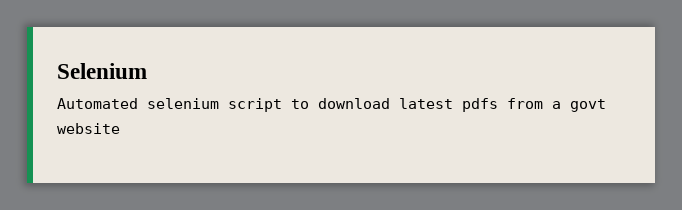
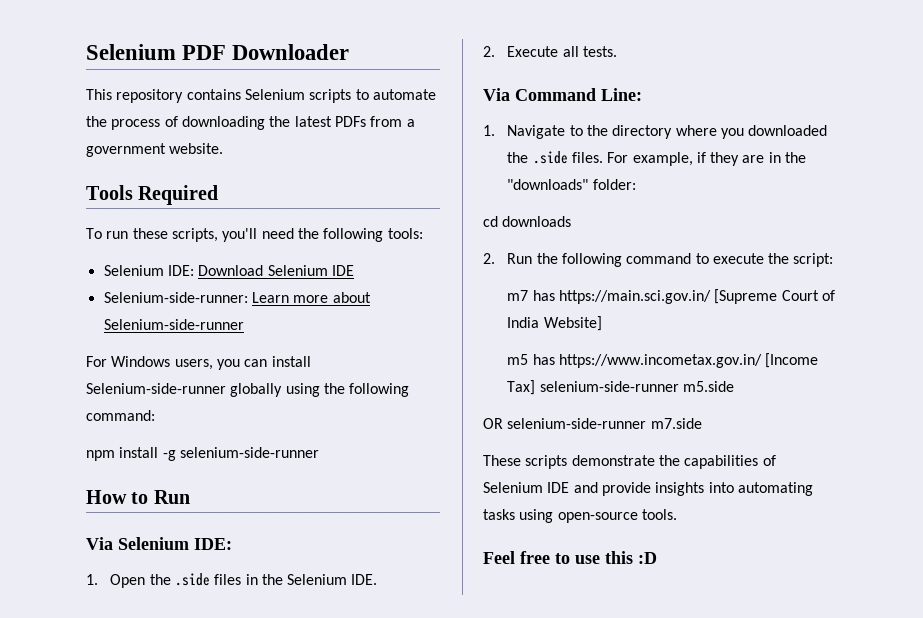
- Selenium
- Automated selenium script to download latest pdfs from a govt website
+ Selenium PDF Downloader
+ This repository contains Selenium scripts to automate the process of downloading the latest PDFs from a government website.
+ Tools Required
+ To run these scripts, you'll need the following tools:
+ Selenium IDE: Download Selenium IDE
+ Selenium-side-runner: Learn more about Selenium-side-runner
+ For Windows users, you can install Selenium-side-runner globally using the following command:
+ npm install -g selenium-side-runner
+ How to Run
+ Via Selenium IDE:
+ 1. Open the .side files in the Selenium IDE.
+ 2. Execute all tests.
+ Via Command Line:
+ 1. Navigate to the directory where you downloaded the .side files. For example, if they are in the "downloads" folder:
+ cd downloads
+ 2. Run the following command to execute the script:
+ m7 has https://main.sci.gov.in/ [Supreme Court of India Website]
+ m5 has https://www.incometax.gov.in/ [Income Tax] selenium-side-runner m5.side
+ OR selenium-side-runner m7.side
+ These scripts demonstrate the capabilities of Selenium IDE and provide insights into automating tasks using open-source tools.
+ Feel free to use this :D

